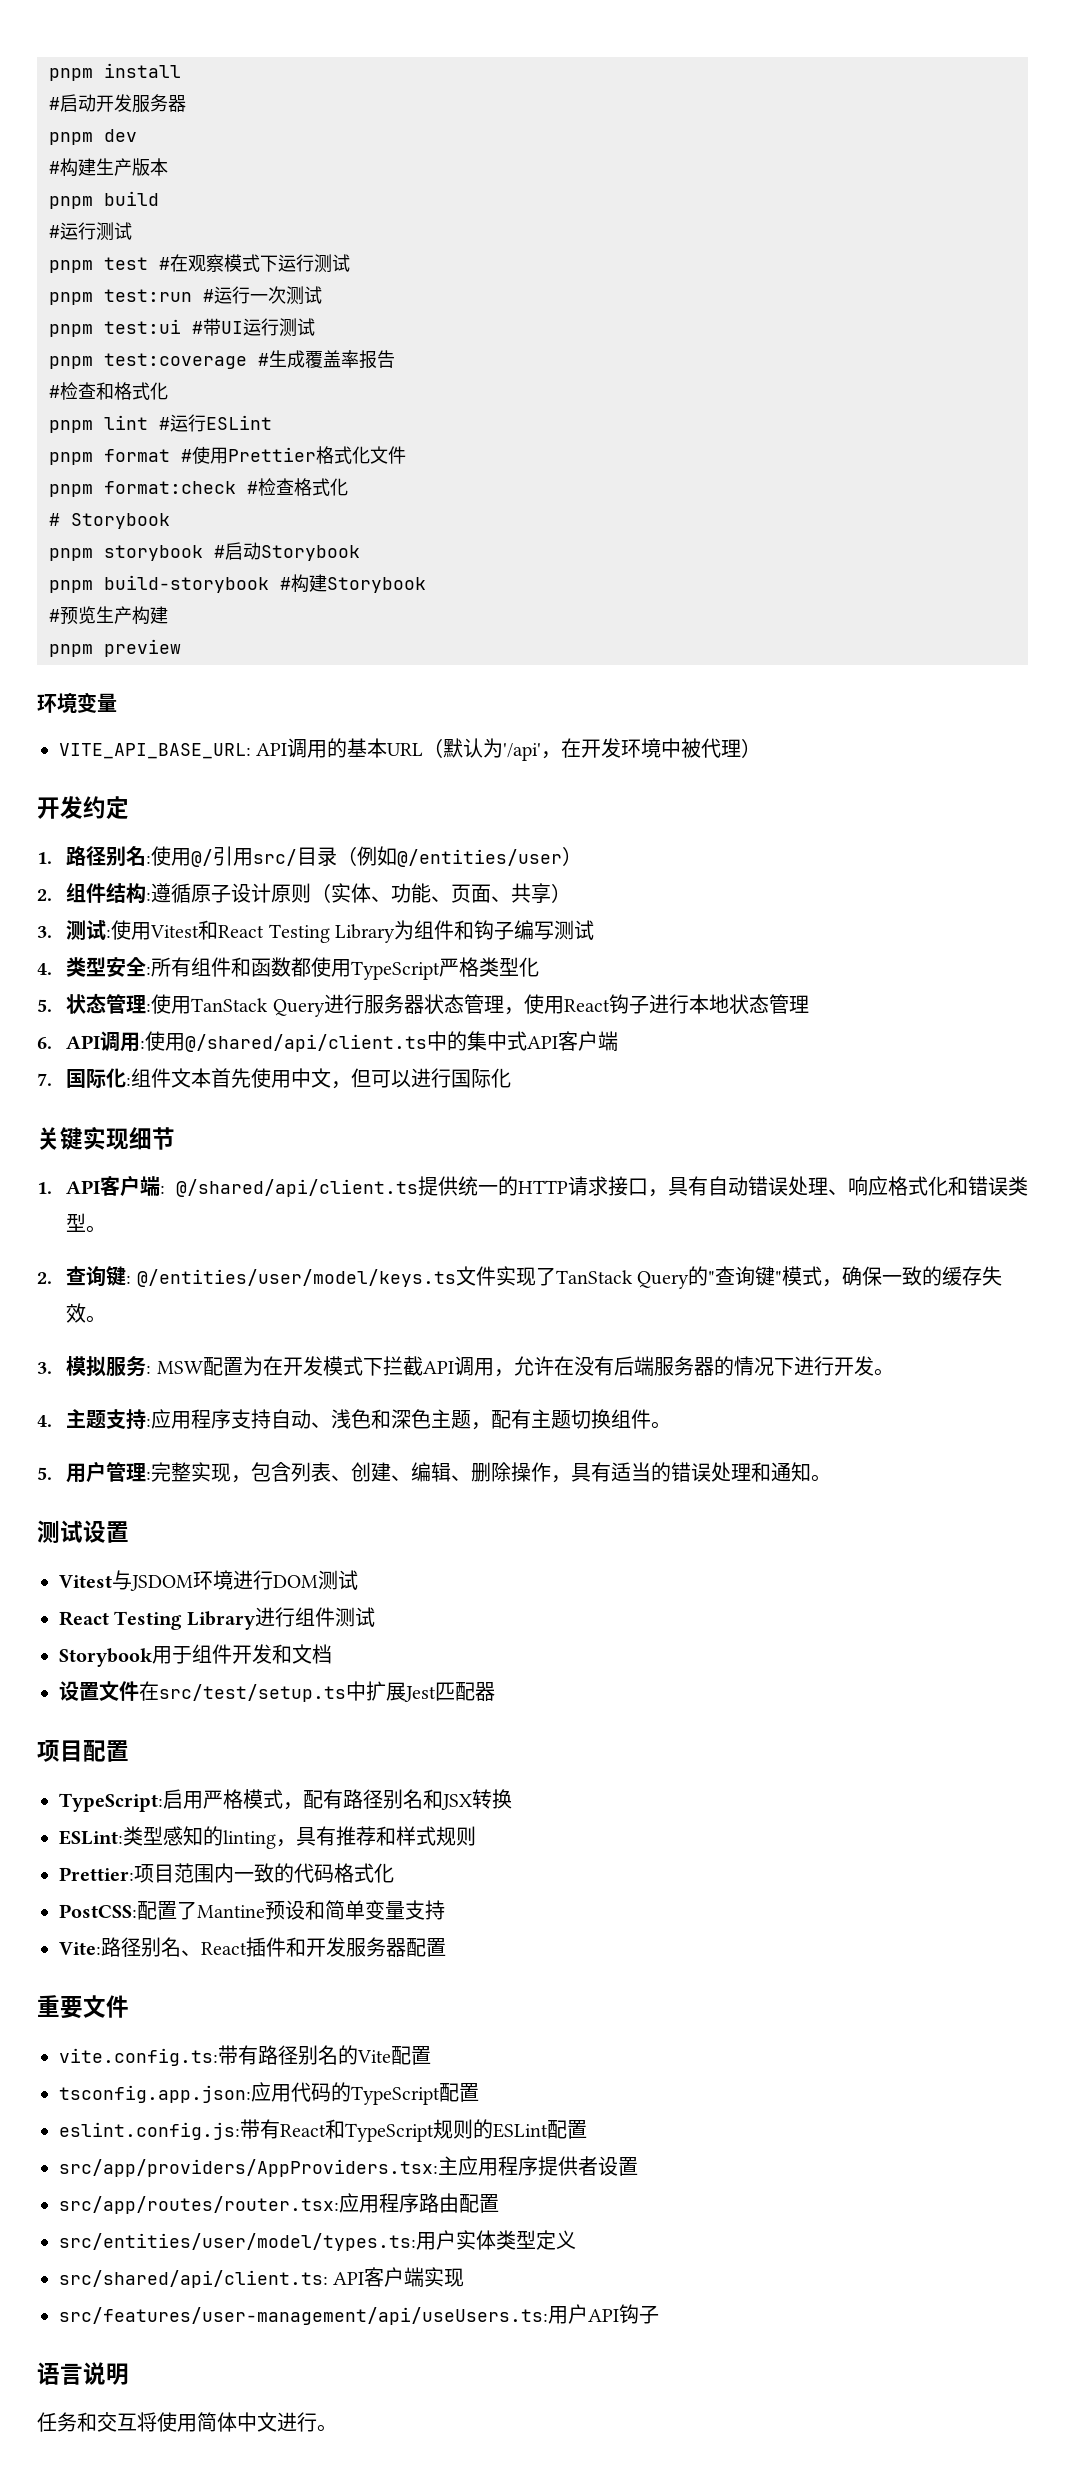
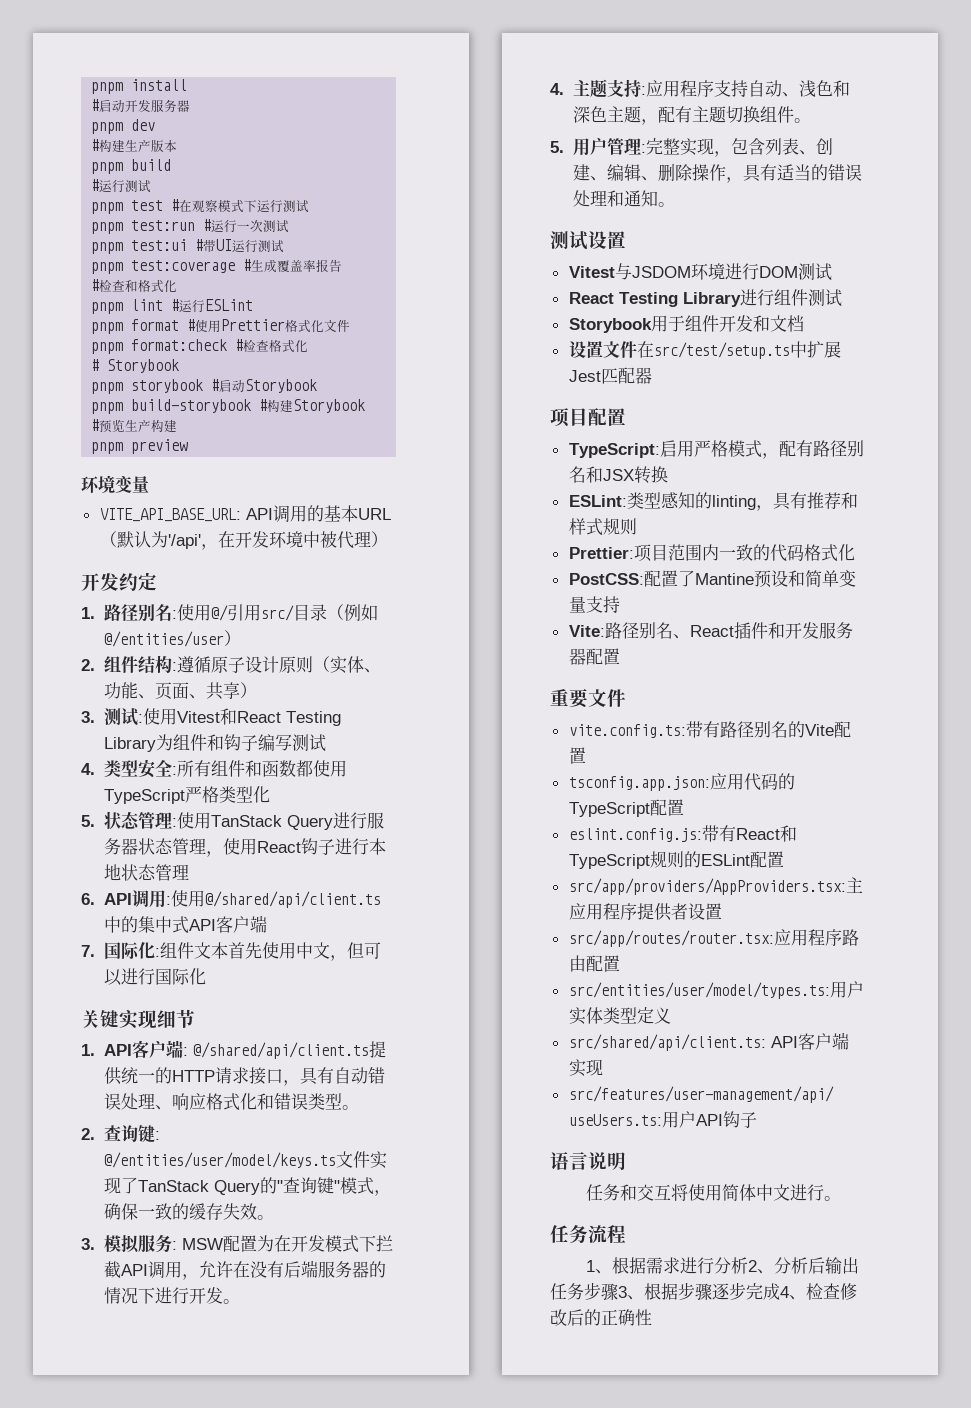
+ 任务流程
+ 1、根据需求进行分析2、分析后输出任务步骤3、根据步骤逐步完成4、检查修改后的正确性

